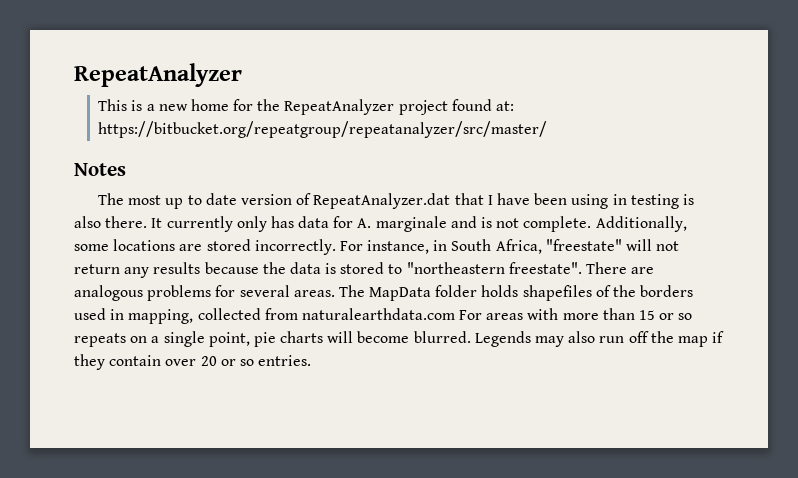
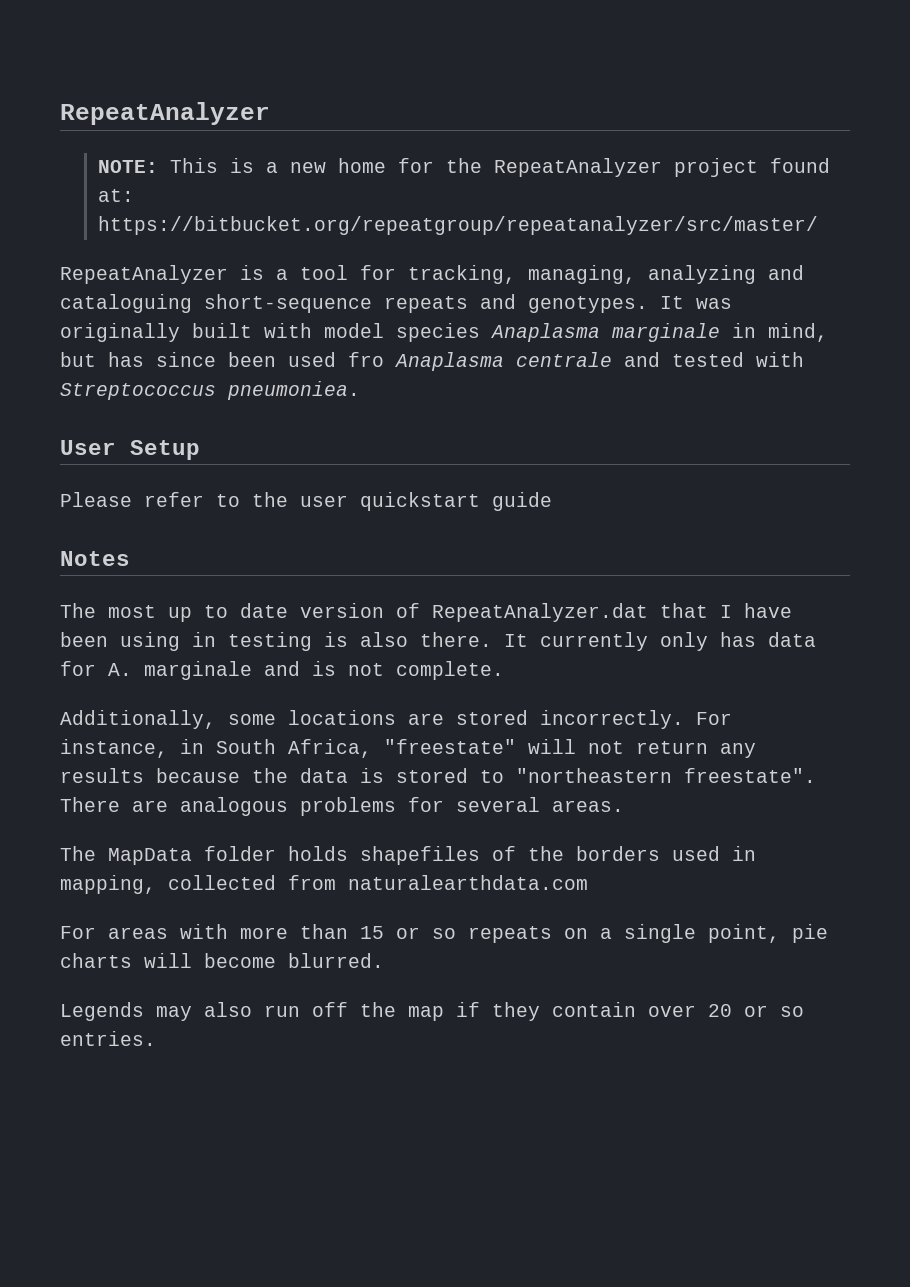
- This is a new home for the RepeatAnalyzer project found at: https://bitbucket.org/repeatgroup/repeatanalyzer/src/master/
+ NOTE: This is a new home for the RepeatAnalyzer project found at: https://bitbucket.org/repeatgroup/repeatanalyzer/src/master/
+ RepeatAnalyzer is a tool for tracking, managing, analyzing and cataloguing short-sequence repeats and genotypes. It was originally built with model species Anaplasma marginale in mind, but has since been used fro Anaplasma centrale and tested with Streptococcus pneumoniea.
+ User Setup
+ Please refer to the user quickstart guide
- It currently only has data for A. marginale and is not complete. Additionally, some locations are stored incorrectly.
+ It currently only has data for A. marginale and is not complete.
+ Additionally, some locations are stored incorrectly.
- There are analogous problems for several areas. The MapData folder holds shapefiles of the borders used in mapping, collected from naturalearthdata.com For areas with more than 15 or so repeats on a single point, pie charts will become blurred. Legends may also run off the map if they contain over 20 or so entries.
+ There are analogous problems for several areas.
+ The MapData folder holds shapefiles of the borders used in mapping, collected from naturalearthdata.com
+ For areas with more than 15 or so repeats on a single point, pie charts will become blurred.
+ Legends may also run off the map if they contain over 20 or so entries.

